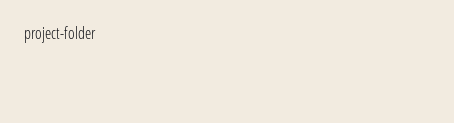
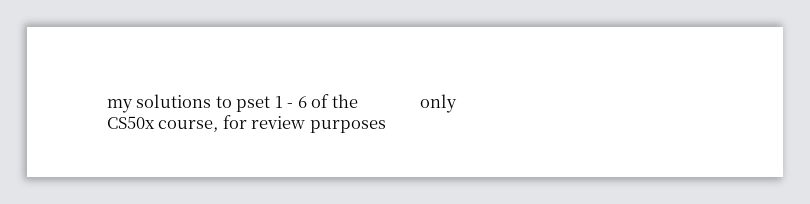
- project-folder
+ my solutions to pset 1 - 6 of the CS50x course, for review purposes only

